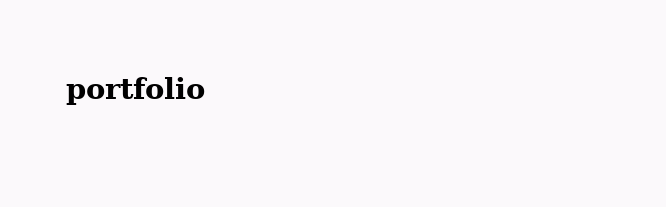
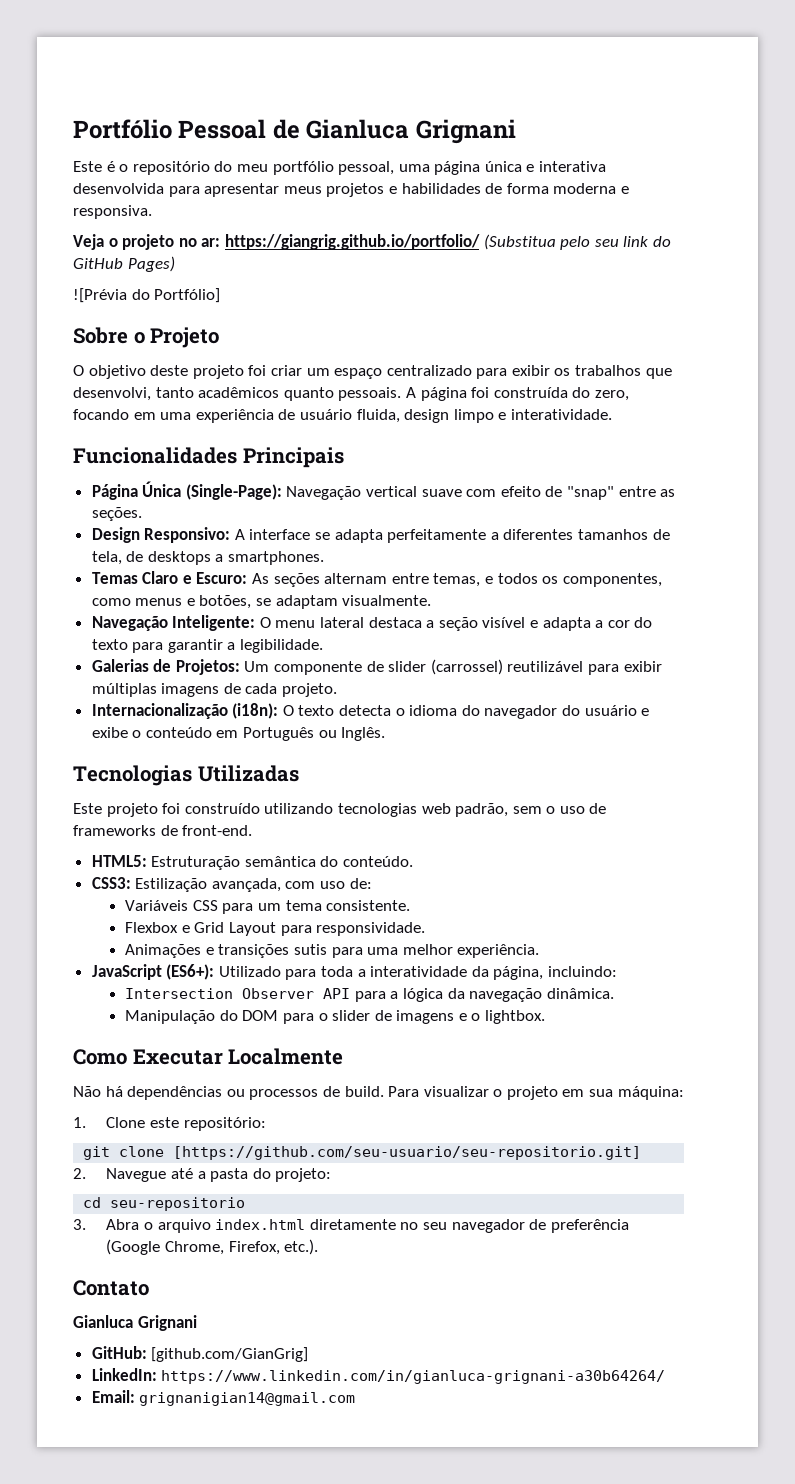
- portfolio
+ Portfólio Pessoal de Gianluca Grignani
+ Este é o repositório do meu portfólio pessoal, uma página única e interativa desenvolvida para apresentar meus projetos e habilidades de forma moderna e responsiva.
+ Veja o projeto no ar: https://giangrig.github.io/portfolio/ (Substitua pelo seu link do GitHub Pages)
+ ![Prévia do Portfólio]
+ Sobre o Projeto
+ O objetivo deste projeto foi criar um espaço centralizado para exibir os trabalhos que desenvolvi, tanto acadêmicos quanto pessoais. A página foi construída do zero, focando em uma experiência de usuário fluida, design limpo e interatividade.
+ Funcionalidades Principais
+ Página Única (Single-Page): Navegação vertical suave com efeito de "snap" entre as seções.
+ Design Responsivo: A interface se adapta perfeitamente a diferentes tamanhos de tela, de desktops a smartphones.
+ Temas Claro e Escuro: As seções alternam entre temas, e todos os componentes, como menus e botões, se adaptam visualmente.
+ Navegação Inteligente: O menu lateral destaca a seção visível e adapta a cor do texto para garantir a legibilidade.
+ Galerias de Projetos: Um componente de slider (carrossel) reutilizável para exibir múltiplas imagens de cada projeto.
+ Internacionalização (i18n): O texto detecta o idioma do navegador do usuário e exibe o conteúdo em Português ou Inglês.
+ Tecnologias Utilizadas
+ Este projeto foi construído utilizando tecnologias web padrão, sem o uso de frameworks de front-end.
+ HTML5: Estruturação semântica do conteúdo.
+ CSS3: Estilização avançada, com uso de:
+ Variáveis CSS para um tema consistente.
+ Flexbox e Grid Layout para responsividade.
+ Animações e transições sutis para uma melhor experiência.
+ JavaScript (ES6+): Utilizado para toda a interatividade da página, incluindo:
+ Intersection Observer API para a lógica da navegação dinâmica.
+ Manipulação do DOM para o slider de imagens e o lightbox.
+ Como Executar Localmente
+ Não há dependências ou processos de build. Para visualizar o projeto em sua máquina:
+ 1. Clone este repositório:
+ git clone [https://github.com/seu-usuario/seu-repositorio.git]
+ 2. Navegue até a pasta do projeto:
+ cd seu-repositorio
+ 3. Abra o arquivo index.html diretamente no seu navegador de preferência (Google Chrome, Firefox, etc.).
+ Contato
+ Gianluca Grignani
+ GitHub: [github.com/GianGrig]
+ LinkedIn: https://www.linkedin.com/in/gianluca-grignani-a30b64264/
+ Email: grignanigian14@gmail.com

